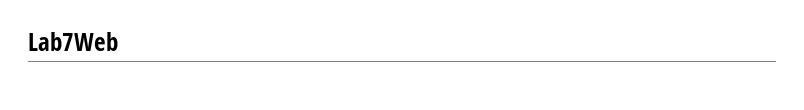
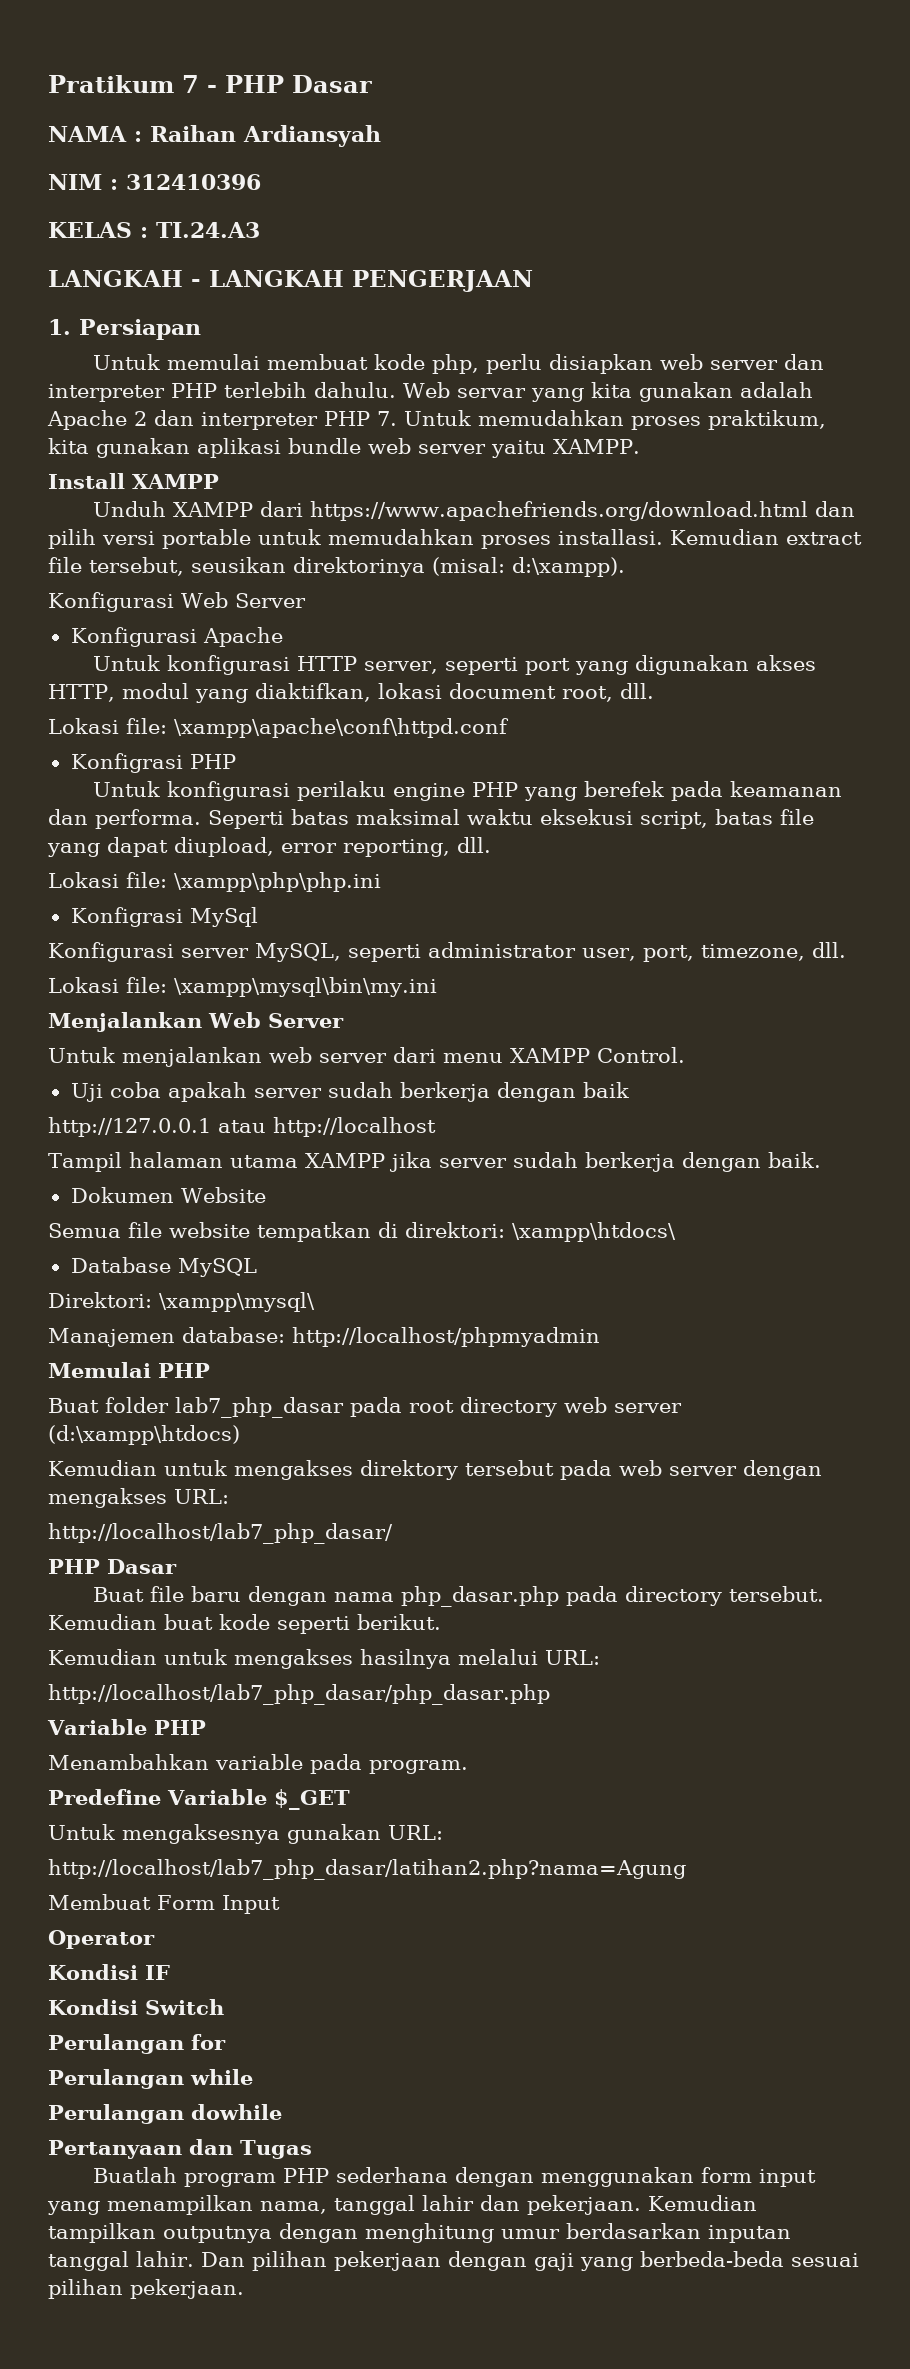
- Lab7Web
+ Pratikum 7 - PHP Dasar
+ NAMA : Raihan Ardiansyah
+ NIM : 312410396
+ KELAS : TI.24.A3
+ LANGKAH - LANGKAH PENGERJAAN
+ 1. Persiapan
+ Untuk memulai membuat kode php, perlu disiapkan web server dan interpreter PHP terlebih dahulu. Web servar yang kita gunakan adalah Apache 2 dan interpreter PHP 7. Untuk memudahkan proses praktikum, kita gunakan aplikasi bundle web server yaitu XAMPP.
+ Install XAMPP
+ Unduh XAMPP dari https://www.apachefriends.org/download.html dan pilih versi portable untuk memudahkan proses installasi. Kemudian extract file tersebut, seusikan direktorinya (misal: d:\xampp).
+ Konfigurasi Web Server
+ Konfigurasi Apache
+ Untuk konfigurasi HTTP server, seperti port yang digunakan akses HTTP, modul yang diaktifkan, lokasi document root, dll.
+ Lokasi file: \xampp\apache\conf\httpd.conf
+ Konfigrasi PHP
+ Untuk konfigurasi perilaku engine PHP yang berefek pada keamanan dan performa. Seperti batas maksimal waktu eksekusi script, batas file yang dapat diupload, error reporting, dll.
+ Lokasi file: \xampp\php\php.ini
+ Konfigrasi MySql
+ Konfigurasi server MySQL, seperti administrator user, port, timezone, dll.
+ Lokasi file: \xampp\mysql\bin\my.ini
+ Menjalankan Web Server
+ Untuk menjalankan web server dari menu XAMPP Control.
+ Uji coba apakah server sudah berkerja dengan baik
+ http://127.0.0.1 atau http://localhost
+ Tampil halaman utama XAMPP jika server sudah berkerja dengan baik.
+ Dokumen Website
+ Semua file website tempatkan di direktori: \xampp\htdocs\
+ Database MySQL
+ Direktori: \xampp\mysql\
+ Manajemen database: http://localhost/phpmyadmin
+ Memulai PHP
+ Buat folder lab7_php_dasar pada root directory web server (d:\xampp\htdocs)
+ Kemudian untuk mengakses direktory tersebut pada web server dengan mengakses URL:
+ http://localhost/lab7_php_dasar/
+ PHP Dasar
+ Buat file baru dengan nama php_dasar.php pada directory tersebut. Kemudian buat kode seperti berikut.
+ Kemudian untuk mengakses hasilnya melalui URL:
+ http://localhost/lab7_php_dasar/php_dasar.php
+ Variable PHP
+ Menambahkan variable pada program.
+ Predefine Variable $_GET
+ Untuk mengaksesnya gunakan URL:
+ http://localhost/lab7_php_dasar/latihan2.php?nama=Agung
+ Membuat Form Input
+ Operator
+ Kondisi IF
+ Kondisi Switch
+ Perulangan for
+ Perulangan while
+ Perulangan dowhile
+ Pertanyaan dan Tugas
+ Buatlah program PHP sederhana dengan menggunakan form input yang menampilkan nama, tanggal lahir dan pekerjaan. Kemudian tampilkan outputnya dengan menghitung umur berdasarkan inputan tanggal lahir. Dan pilihan pekerjaan dengan gaji yang berbeda-beda sesuai pilihan pekerjaan.

